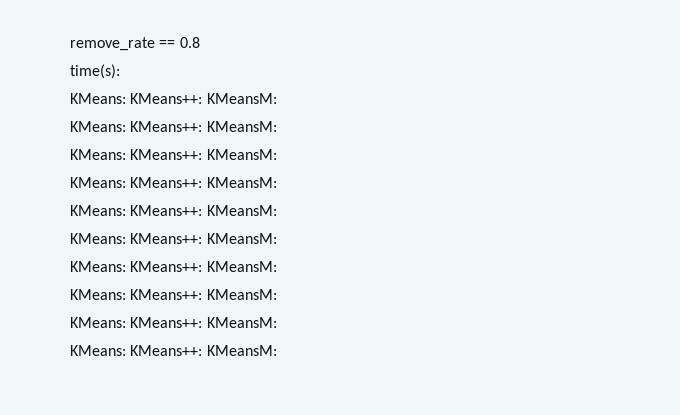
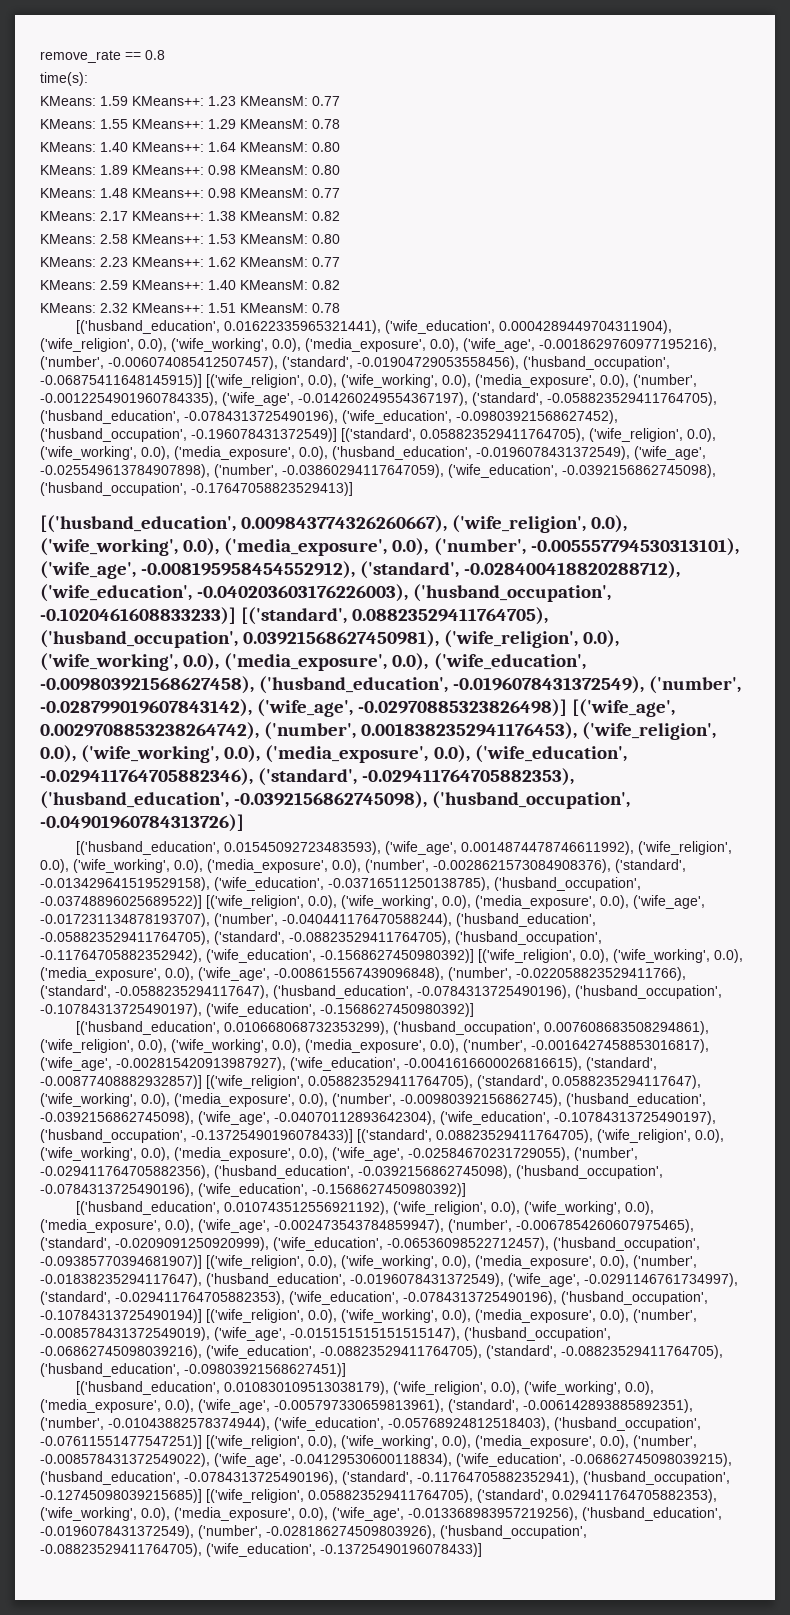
  time(s):
- KMeans: KMeans++: KMeansM:
- KMeans: KMeans++: KMeansM:
- KMeans: KMeans++: KMeansM:
- KMeans: KMeans++: KMeansM:
- KMeans: KMeans++: KMeansM:
- KMeans: KMeans++: KMeansM:
- KMeans: KMeans++: KMeansM:
- KMeans: KMeans++: KMeansM:
- KMeans: KMeans++: KMeansM:
- KMeans: KMeans++: KMeansM:
+ KMeans: 1.59 KMeans++: 1.23 KMeansM: 0.77
+ KMeans: 1.55 KMeans++: 1.29 KMeansM: 0.78
+ KMeans: 1.40 KMeans++: 1.64 KMeansM: 0.80
+ KMeans: 1.89 KMeans++: 0.98 KMeansM: 0.80
+ KMeans: 1.48 KMeans++: 0.98 KMeansM: 0.77
+ KMeans: 2.17 KMeans++: 1.38 KMeansM: 0.82
+ KMeans: 2.58 KMeans++: 1.53 KMeansM: 0.80
+ KMeans: 2.23 KMeans++: 1.62 KMeansM: 0.77
+ KMeans: 2.59 KMeans++: 1.40 KMeansM: 0.82
+ KMeans: 2.32 KMeans++: 1.51 KMeansM: 0.78
+ [('husband_education', 0.01622335965321441), ('wife_education', 0.0004289449704311904), ('wife_religion', 0.0), ('wife_working', 0.0), ('media_exposure', 0.0), ('wife_age', -0.0018629760977195216), ('number', -0.006074085412507457), ('standard', -0.01904729053558456), ('husband_occupation', -0.06875411648145915)] [('wife_religion', 0.0), ('wife_working', 0.0), ('media_exposure', 0.0), ('number', -0.0012254901960784335), ('wife_age', -0.014260249554367197), ('standard', -0.058823529411764705), ('husband_education', -0.0784313725490196), ('wife_education', -0.09803921568627452), ('husband_occupation', -0.196078431372549)] [('standard', 0.058823529411764705), ('wife_religion', 0.0), ('wife_working', 0.0), ('media_exposure', 0.0), ('husband_education', -0.0196078431372549), ('wife_age', -0.025549613784907898), ('number', -0.03860294117647059), ('wife_education', -0.0392156862745098), ('husband_occupation', -0.17647058823529413)]
+ [('husband_education', 0.009843774326260667), ('wife_religion', 0.0), ('wife_working', 0.0), ('media_exposure', 0.0), ('number', -0.005557794530313101), ('wife_age', -0.008195958454552912), ('standard', -0.028400418820288712), ('wife_education', -0.040203603176226003), ('husband_occupation', -0.1020461608833233)] [('standard', 0.08823529411764705), ('husband_occupation', 0.03921568627450981), ('wife_religion', 0.0), ('wife_working', 0.0), ('media_exposure', 0.0), ('wife_education', -0.009803921568627458), ('husband_education', -0.0196078431372549), ('number', -0.028799019607843142), ('wife_age', -0.02970885323826498)] [('wife_age', 0.0029708853238264742), ('number', 0.0018382352941176453), ('wife_religion', 0.0), ('wife_working', 0.0), ('media_exposure', 0.0), ('wife_education', -0.029411764705882346), ('standard', -0.029411764705882353), ('husband_education', -0.0392156862745098), ('husband_occupation', -0.04901960784313726)]
+ [('husband_education', 0.01545092723483593), ('wife_age', 0.0014874478746611992), ('wife_religion', 0.0), ('wife_working', 0.0), ('media_exposure', 0.0), ('number', -0.0028621573084908376), ('standard', -0.013429641519529158), ('wife_education', -0.03716511250138785), ('husband_occupation', -0.03748896025689522)] [('wife_religion', 0.0), ('wife_working', 0.0), ('media_exposure', 0.0), ('wife_age', -0.017231134878193707), ('number', -0.040441176470588244), ('husband_education', -0.058823529411764705), ('standard', -0.08823529411764705), ('husband_occupation', -0.11764705882352942), ('wife_education', -0.1568627450980392)] [('wife_religion', 0.0), ('wife_working', 0.0), ('media_exposure', 0.0), ('wife_age', -0.008615567439096848), ('number', -0.022058823529411766), ('standard', -0.0588235294117647), ('husband_education', -0.0784313725490196), ('husband_occupation', -0.10784313725490197), ('wife_education', -0.1568627450980392)]
+ [('husband_education', 0.010668068732353299), ('husband_occupation', 0.007608683508294861), ('wife_religion', 0.0), ('wife_working', 0.0), ('media_exposure', 0.0), ('number', -0.0016427458853016817), ('wife_age', -0.002815420913987927), ('wife_education', -0.0041616600026816615), ('standard', -0.00877408882932857)] [('wife_religion', 0.058823529411764705), ('standard', 0.0588235294117647), ('wife_working', 0.0), ('media_exposure', 0.0), ('number', -0.00980392156862745), ('husband_education', -0.0392156862745098), ('wife_age', -0.04070112893642304), ('wife_education', -0.10784313725490197), ('husband_occupation', -0.13725490196078433)] [('standard', 0.08823529411764705), ('wife_religion', 0.0), ('wife_working', 0.0), ('media_exposure', 0.0), ('wife_age', -0.02584670231729055), ('number', -0.029411764705882356), ('husband_education', -0.0392156862745098), ('husband_occupation', -0.0784313725490196), ('wife_education', -0.1568627450980392)]
+ [('husband_education', 0.010743512556921192), ('wife_religion', 0.0), ('wife_working', 0.0), ('media_exposure', 0.0), ('wife_age', -0.002473543784859947), ('number', -0.0067854260607975465), ('standard', -0.0209091250920999), ('wife_education', -0.06536098522712457), ('husband_occupation', -0.09385770394681907)] [('wife_religion', 0.0), ('wife_working', 0.0), ('media_exposure', 0.0), ('number', -0.01838235294117647), ('husband_education', -0.0196078431372549), ('wife_age', -0.0291146761734997), ('standard', -0.029411764705882353), ('wife_education', -0.0784313725490196), ('husband_occupation', -0.10784313725490194)] [('wife_religion', 0.0), ('wife_working', 0.0), ('media_exposure', 0.0), ('number', -0.008578431372549019), ('wife_age', -0.015151515151515147), ('husband_occupation', -0.06862745098039216), ('wife_education', -0.08823529411764705), ('standard', -0.08823529411764705), ('husband_education', -0.09803921568627451)]
+ [('husband_education', 0.010830109513038179), ('wife_religion', 0.0), ('wife_working', 0.0), ('media_exposure', 0.0), ('wife_age', -0.005797330659813961), ('standard', -0.006142893885892351), ('number', -0.01043882578374944), ('wife_education', -0.05768924812518403), ('husband_occupation', -0.07611551477547251)] [('wife_religion', 0.0), ('wife_working', 0.0), ('media_exposure', 0.0), ('number', -0.008578431372549022), ('wife_age', -0.04129530600118834), ('wife_education', -0.06862745098039215), ('husband_education', -0.0784313725490196), ('standard', -0.11764705882352941), ('husband_occupation', -0.12745098039215685)] [('wife_religion', 0.058823529411764705), ('standard', 0.029411764705882353), ('wife_working', 0.0), ('media_exposure', 0.0), ('wife_age', -0.013368983957219256), ('husband_education', -0.0196078431372549), ('number', -0.028186274509803926), ('husband_occupation', -0.08823529411764705), ('wife_education', -0.13725490196078433)]

